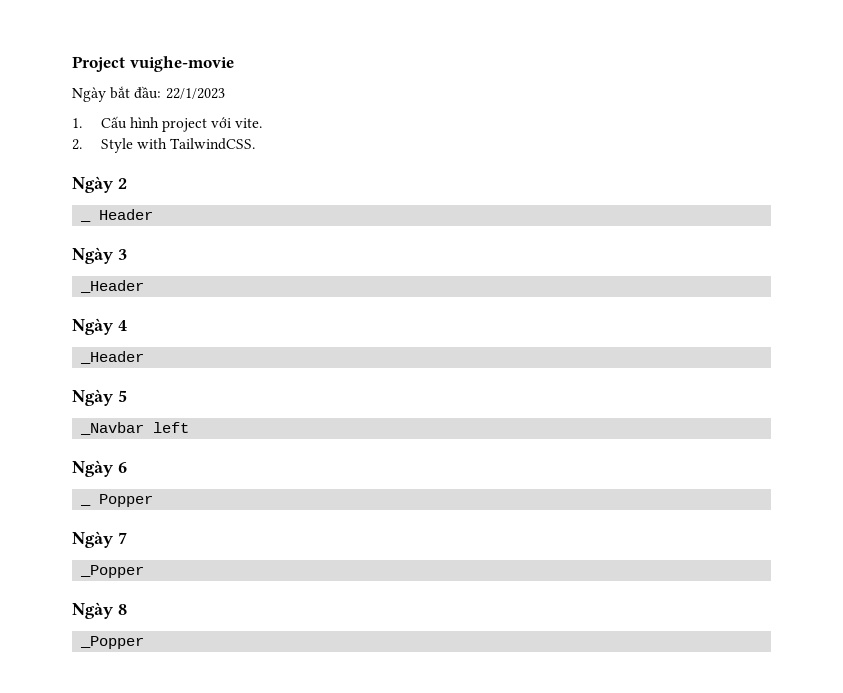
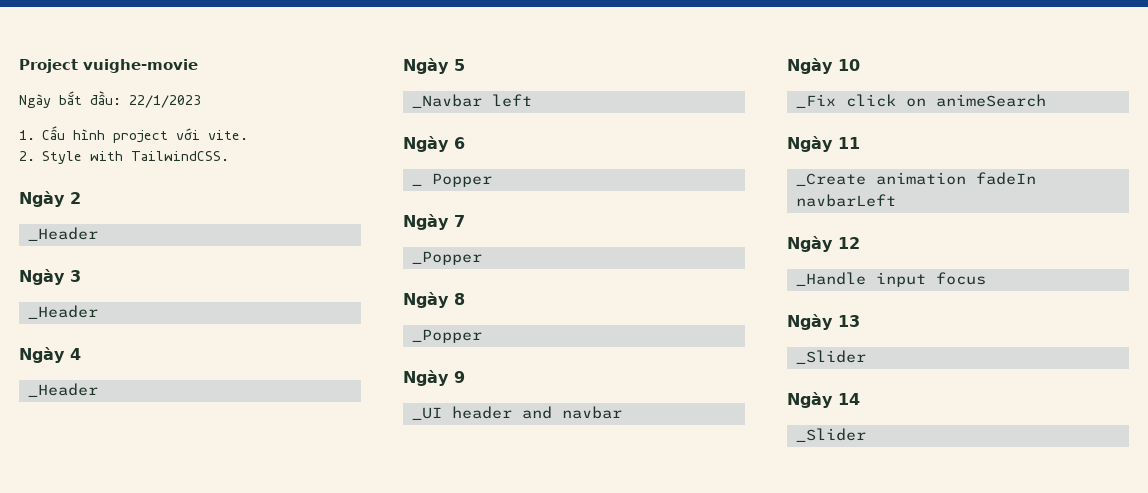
  Ngày 2
- _ Header
+ _Header
+ Ngày 9
+ _UI header and navbar
+ Ngày 10
+ _Fix click on animeSearch
+ Ngày 11
+ _Create animation fadeIn navbarLeft
+ Ngày 12
+ _Handle input focus
+ Ngày 13
+ _Slider
+ Ngày 14
+ _Slider

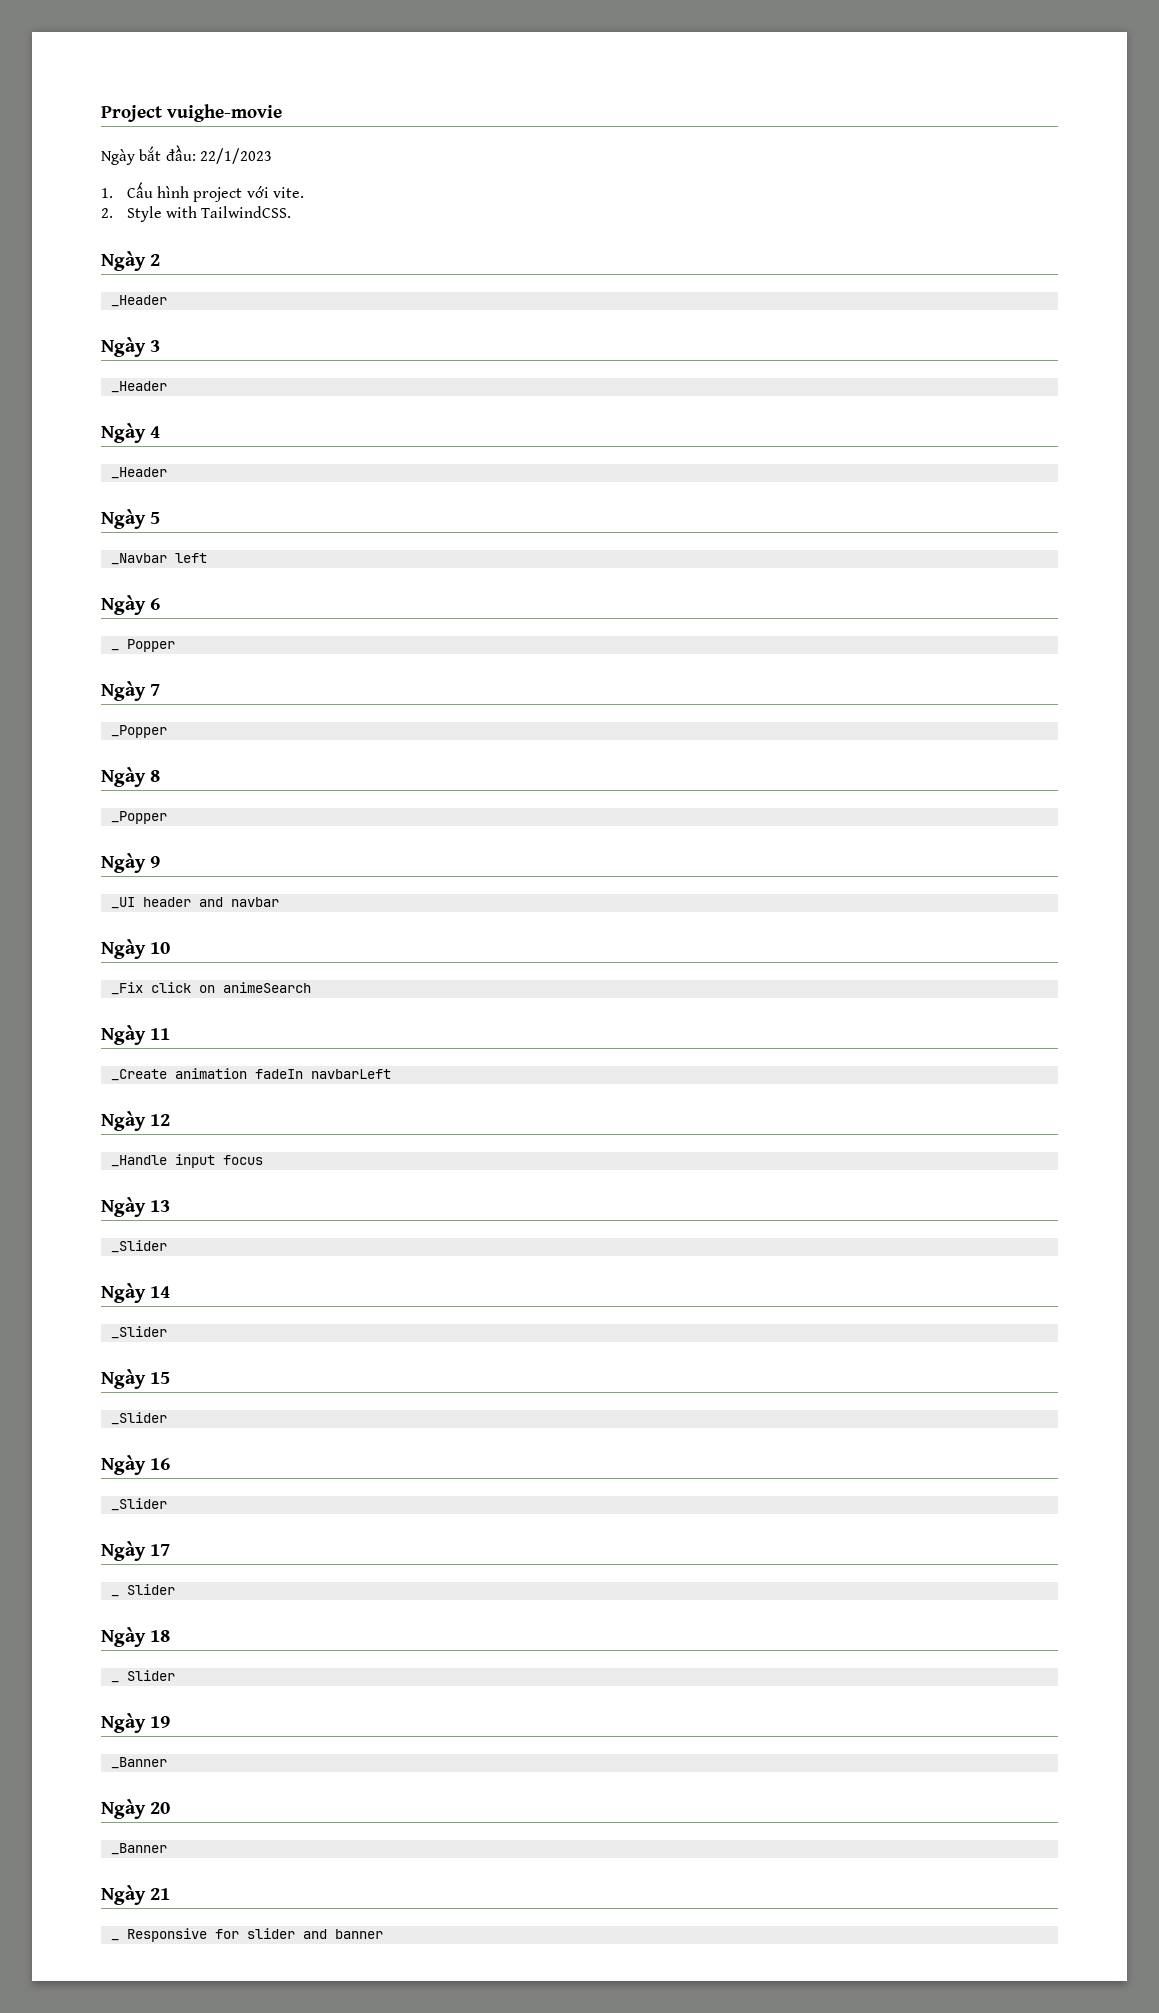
+ Ngày 15
+ _Slider
+ Ngày 16
+ _Slider
+ Ngày 17
+ _ Slider
+ Ngày 18
+ _ Slider
+ Ngày 19
+ _Banner
+ Ngày 20
+ _Banner
+ Ngày 21
+ _ Responsive for slider and banner

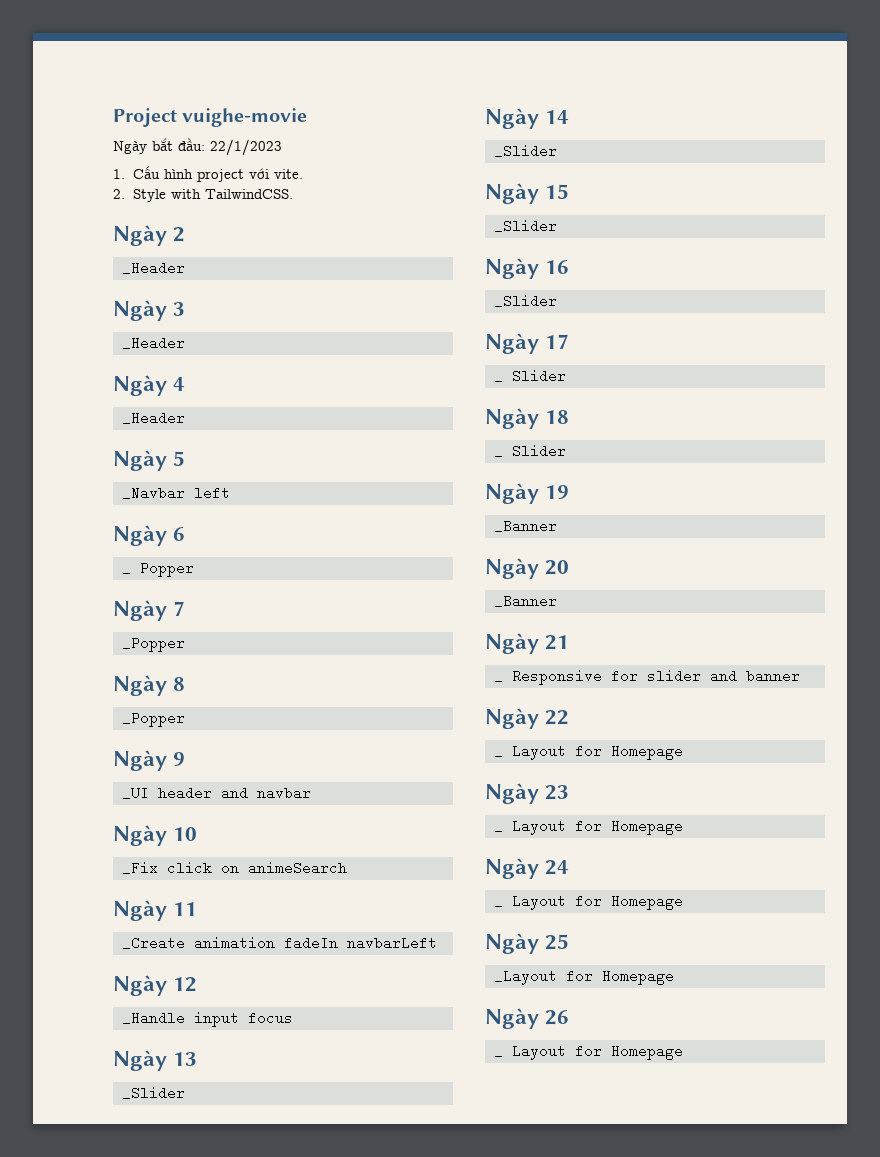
+ Ngày 22
+ _ Layout for Homepage
+ Ngày 23
+ _ Layout for Homepage
+ Ngày 24
+ _ Layout for Homepage
+ Ngày 25
+ _Layout for Homepage
+ Ngày 26
+ _ Layout for Homepage

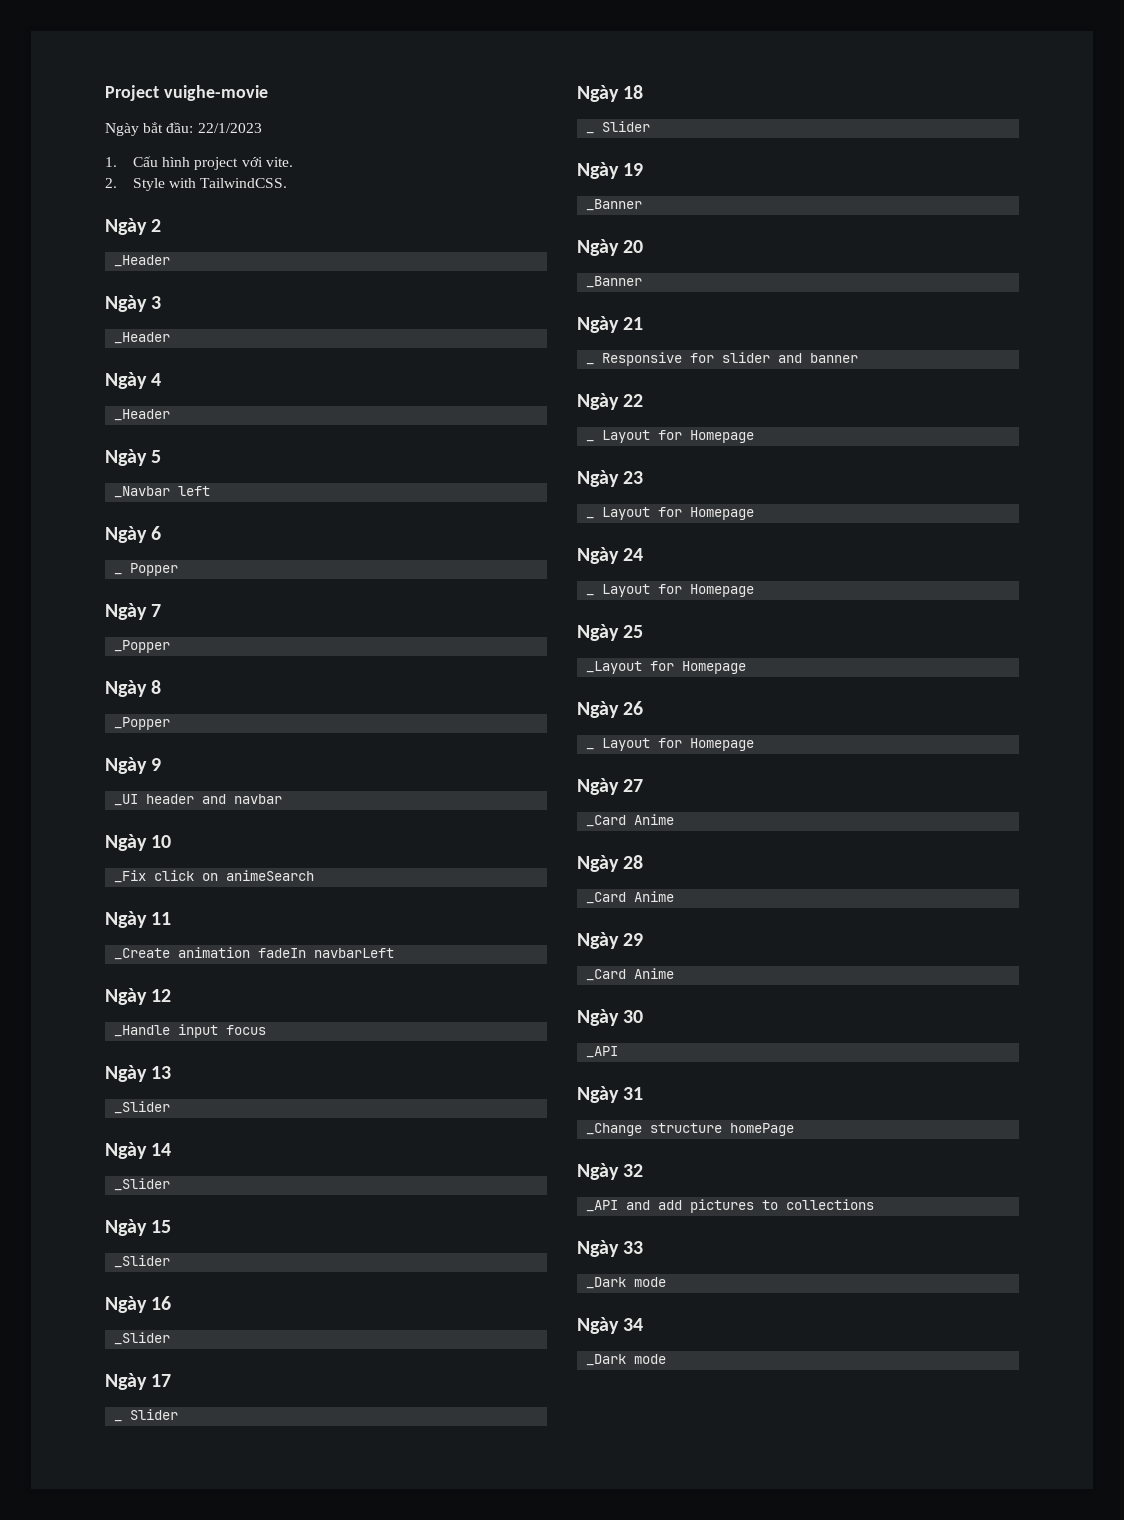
+ Ngày 27
+ _Card Anime
+ Ngày 28
+ _Card Anime
+ Ngày 29
+ _Card Anime
+ Ngày 30
+ _API
+ Ngày 31
+ _Change structure homePage
+ Ngày 32
+ _API and add pictures to collections
+ Ngày 33
+ _Dark mode
+ Ngày 34
+ _Dark mode

